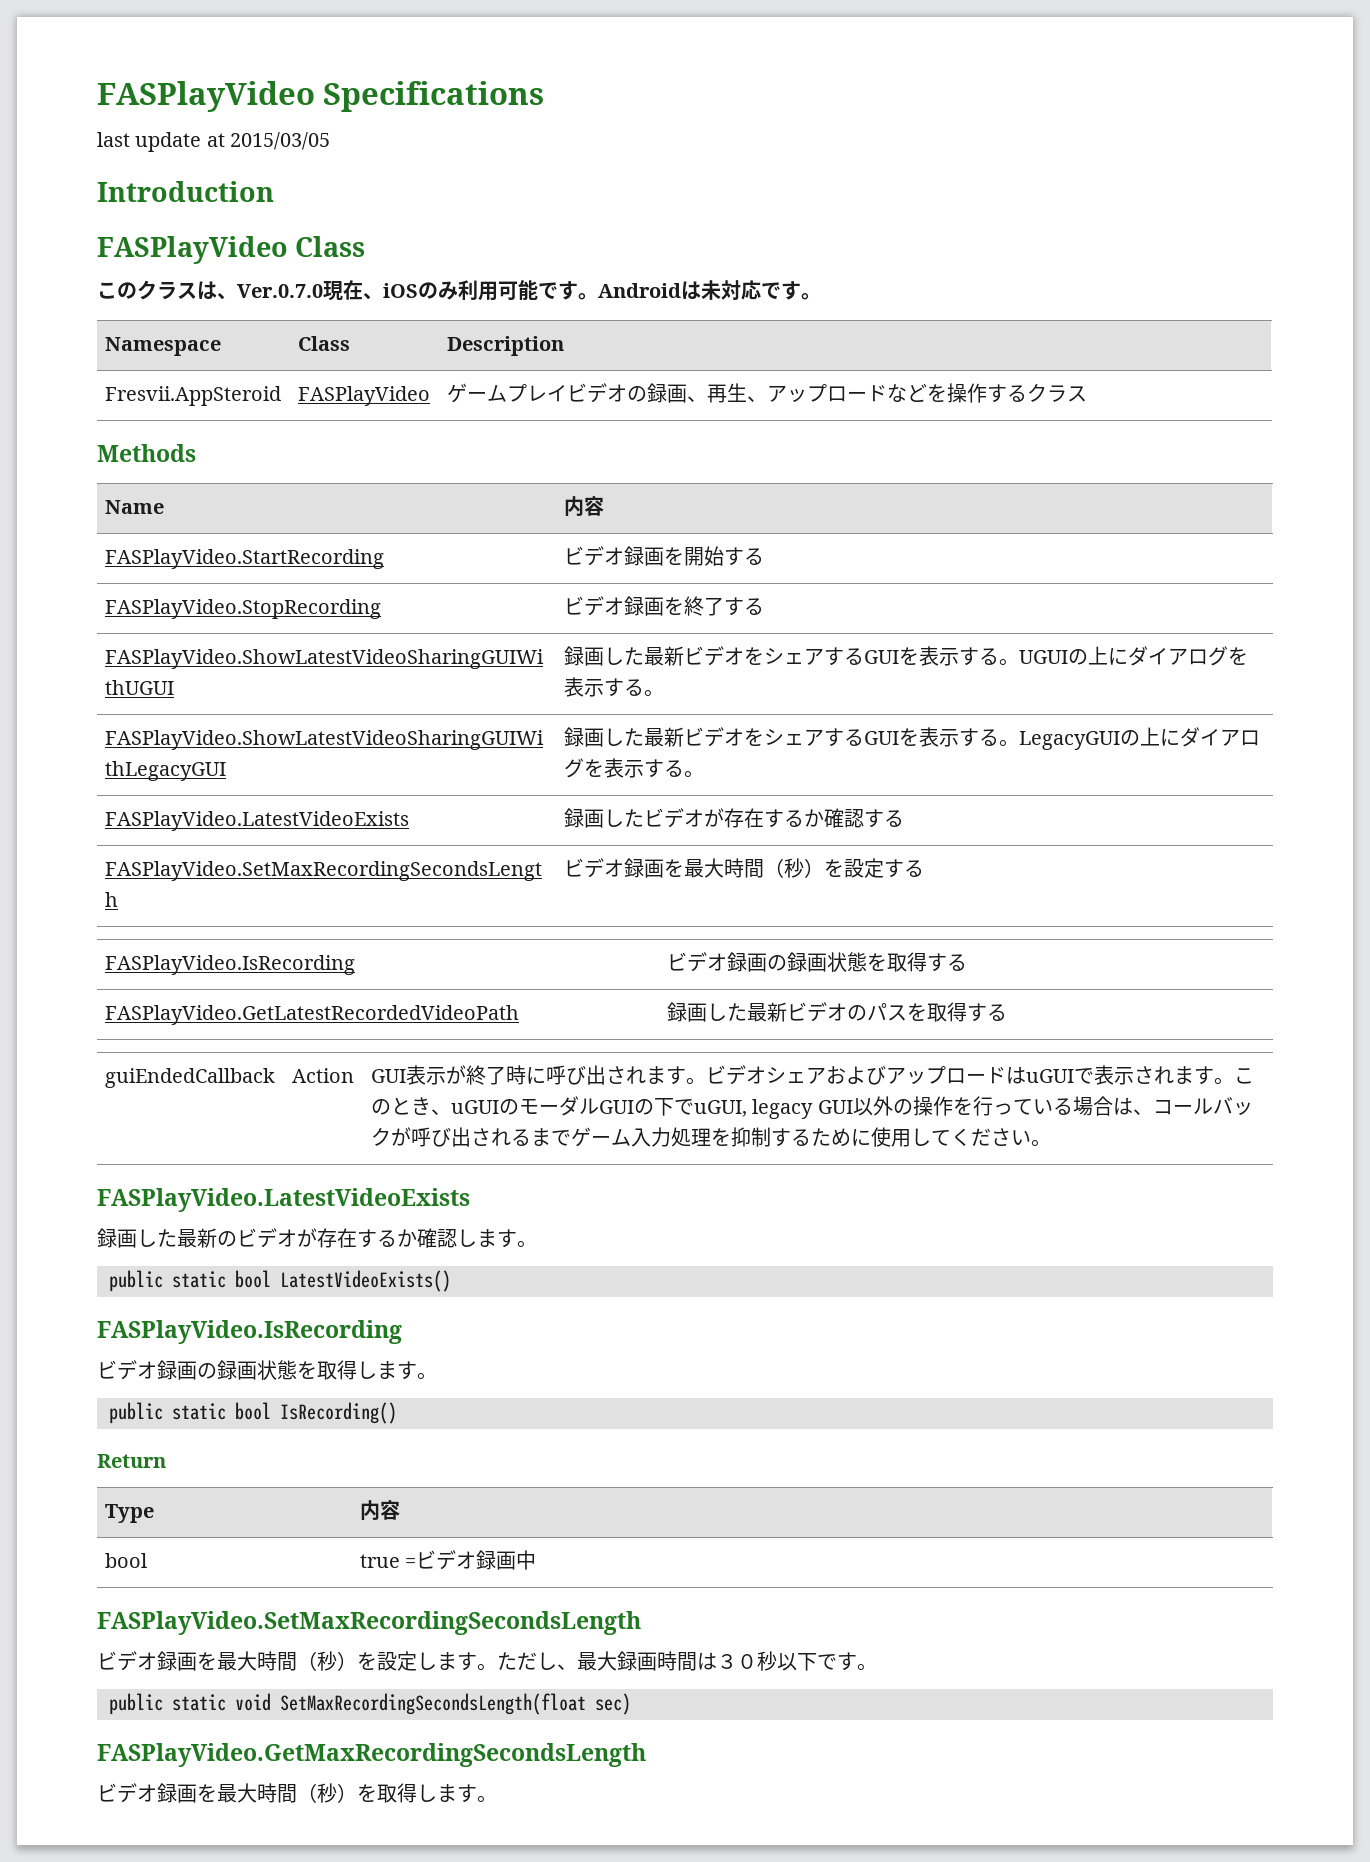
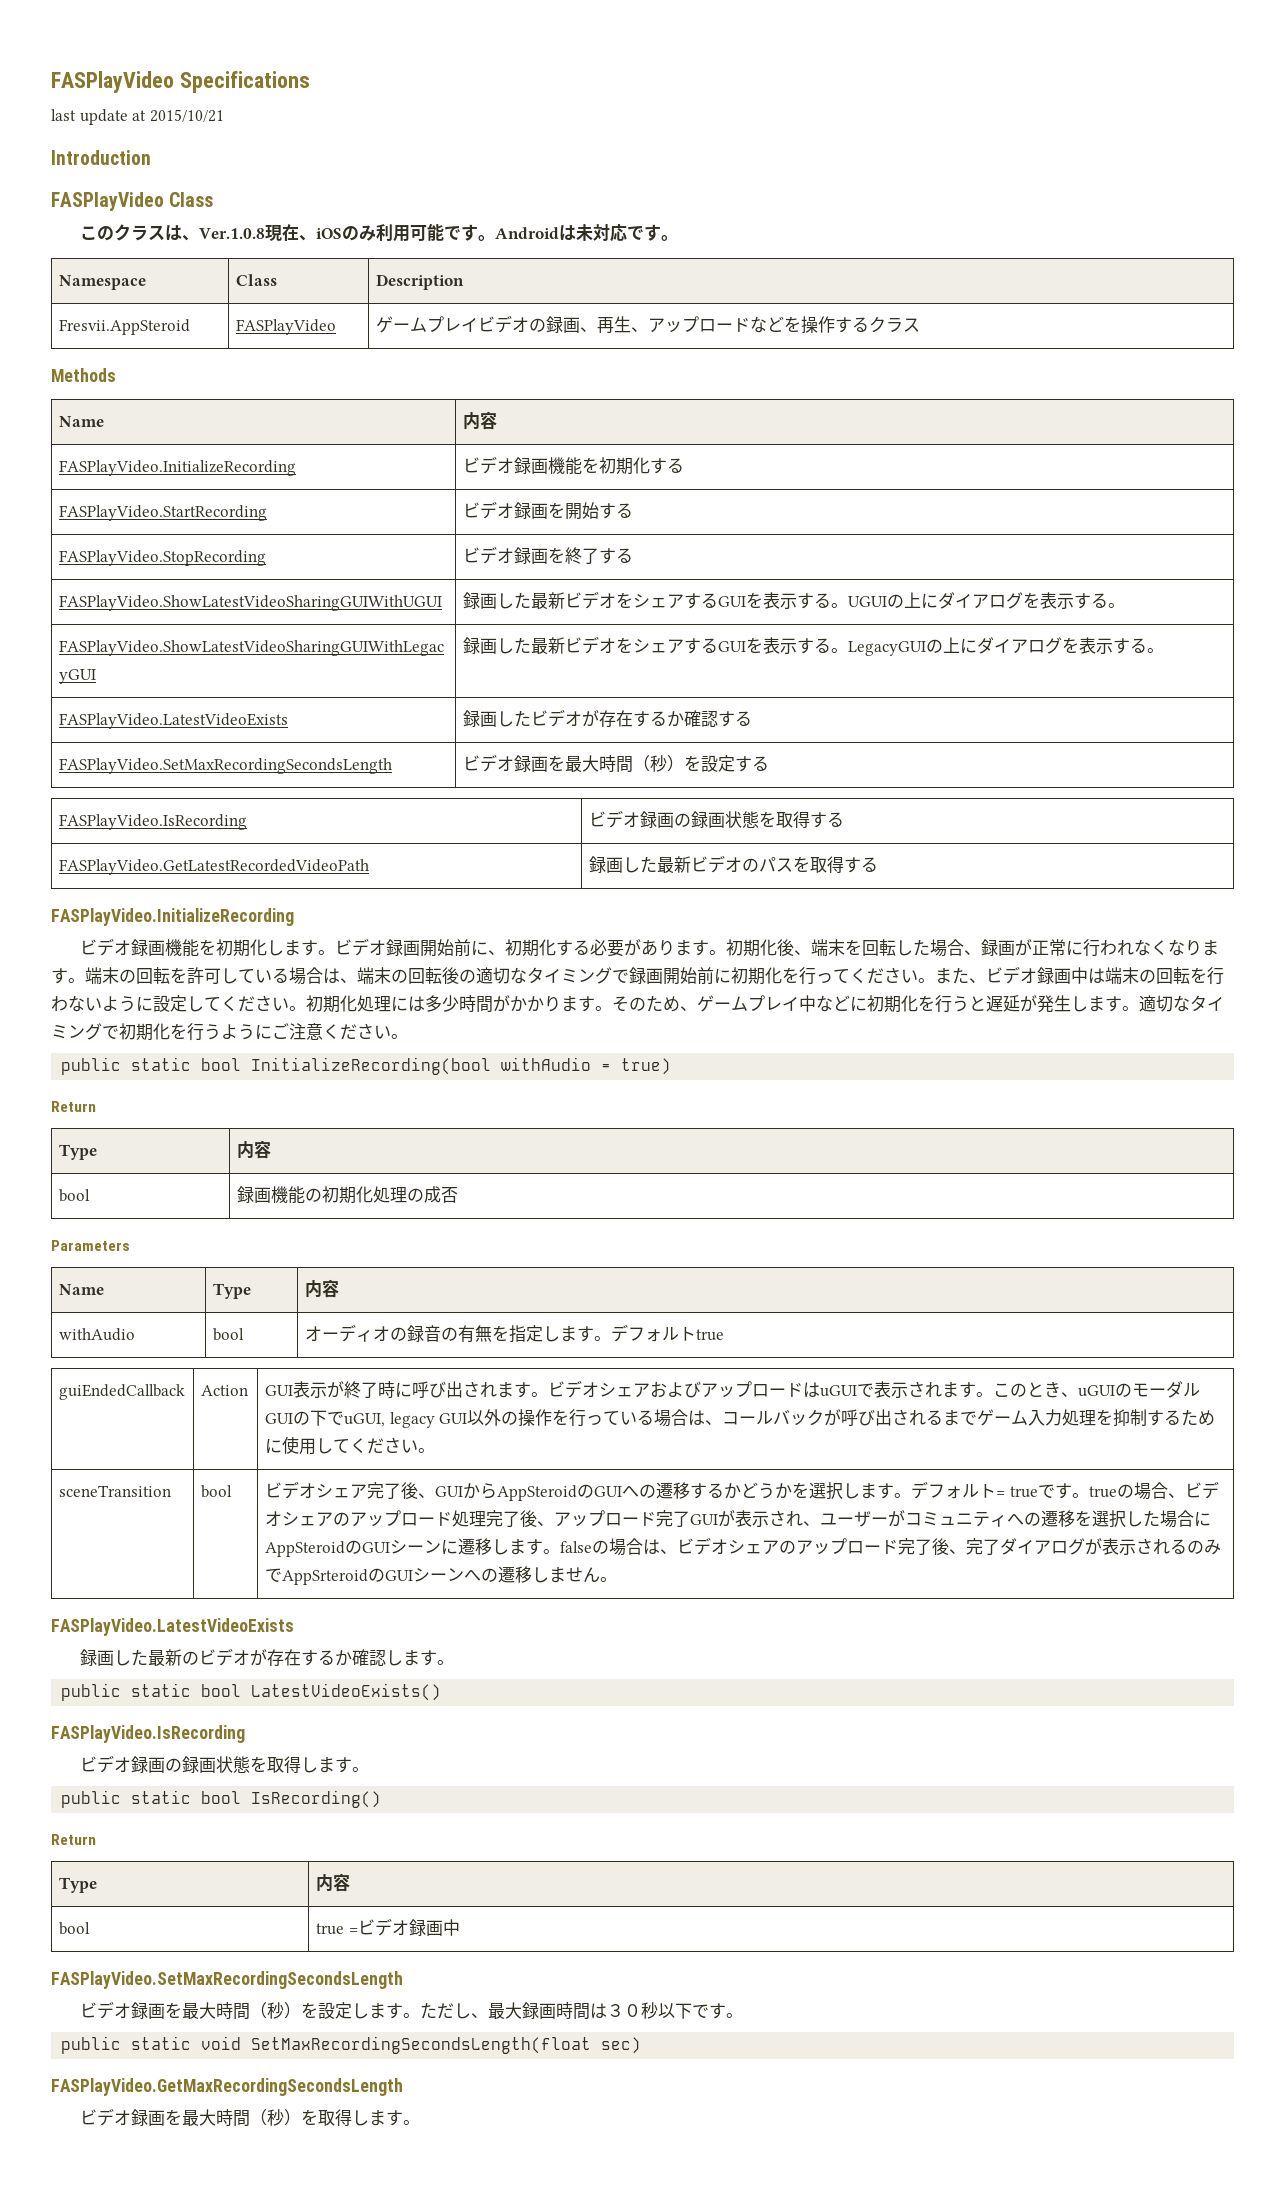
- last update at 2015/03/05
+ last update at 2015/10/21
- このクラスは、Ver.0.7.0現在、iOSのみ利用可能です。
+ このクラスは、Ver.1.0.8現在、iOSのみ利用可能です。
+ FASPlayVideo.InitializeRecording | ビデオ録画機能を初期化する
  FASPlayVideo.GetLatestRecordedVideoPath | 録画した最新ビデオのパスを取得する
+ FASPlayVideo.InitializeRecording
+ ビデオ録画機能を初期化します。ビデオ録画開始前に、初期化する必要があります。初期化後、端末を回転した場合、録画が正常に行われなくなります。端末の回転を許可している場合は、端末の回転後の適切なタイミングで録画開始前に初期化を行ってください。また、ビデオ録画中は端末の回転を行わないように設定してください。初期化処理には多少時間がかかります。そのため、ゲームプレイ中などに初期化を行うと遅延が発生します。適切なタイミングで初期化を行うようにご注意ください。
+ public static bool InitializeRecording(bool withAudio = true)
+ Return
+ Type | 内容
+ bool | 録画機能の初期化処理の成否
+ Parameters
+ Name | Type | 内容
+ withAudio | bool | オーディオの録音の有無を指定します。デフォルトtrue
+ sceneTransition | bool | ビデオシェア完了後、GUIからAppSteroidのGUIへの遷移するかどうかを選択します。デフォルト= trueです。trueの場合、ビデオシェアのアップロード処理完了後、アップロード完了GUIが表示され、ユーザーがコミュニティへの遷移を選択した場合にAppSteroidのGUIシーンに遷移します。falseの場合は、ビデオシェアのアップロード完了後、完了ダイアログが表示されるのみでAppSrteroidのGUIシーンへの遷移しません。

